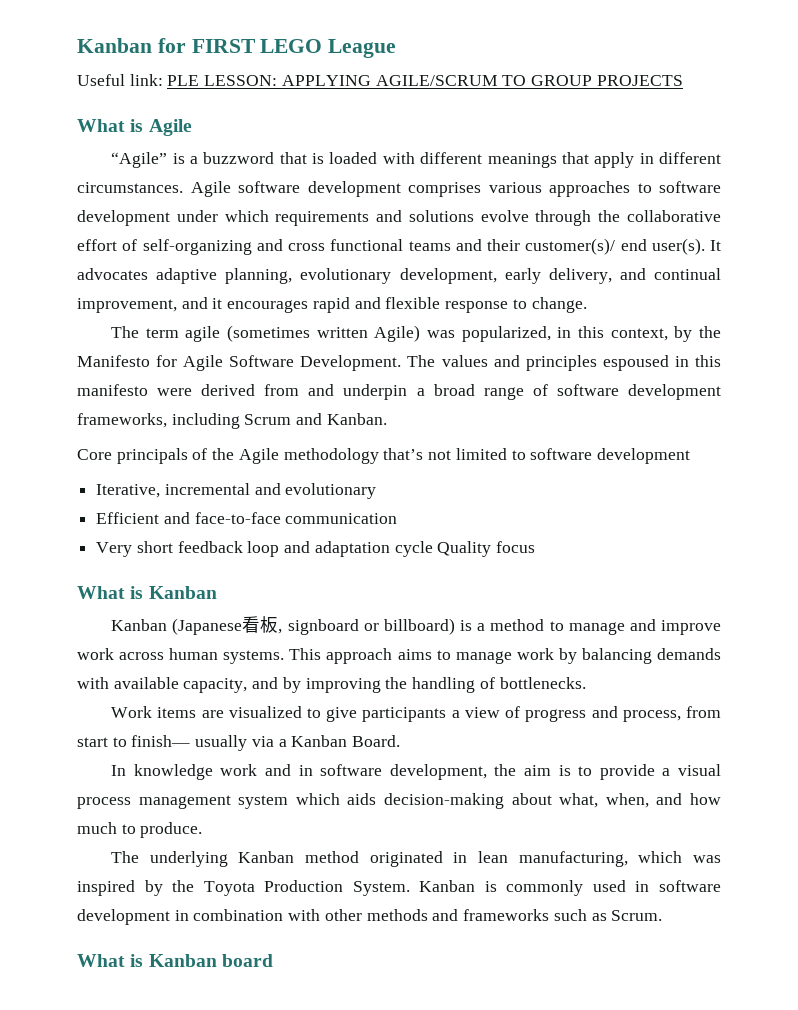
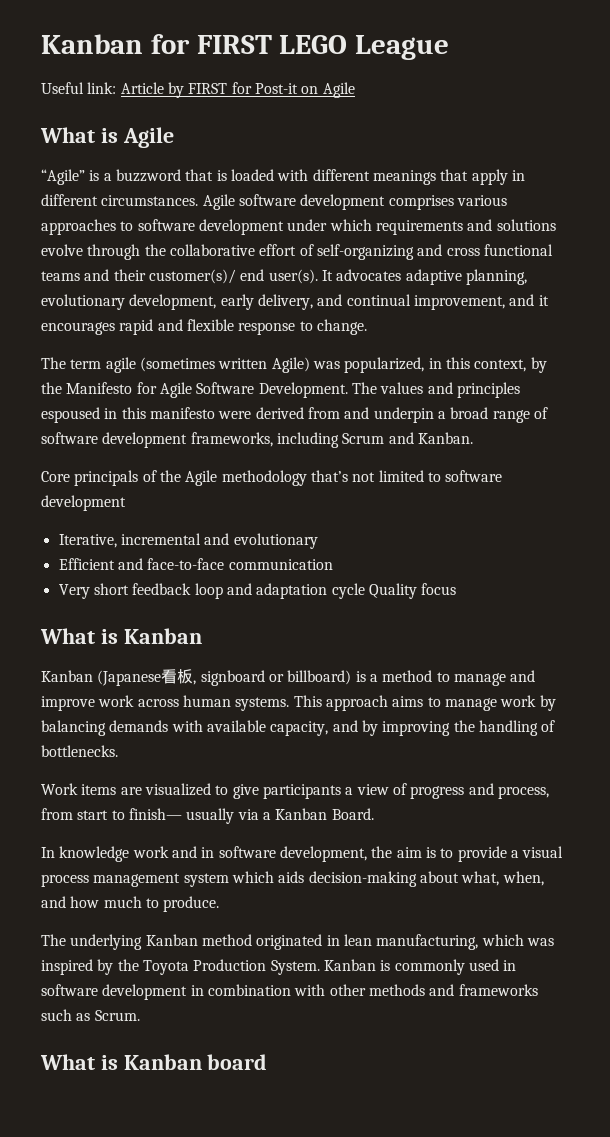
- Useful link: PLE LESSON: APPLYING AGILE/SCRUM TO GROUP PROJECTS
+ Useful link: Article by FIRST for Post-it on Agile

